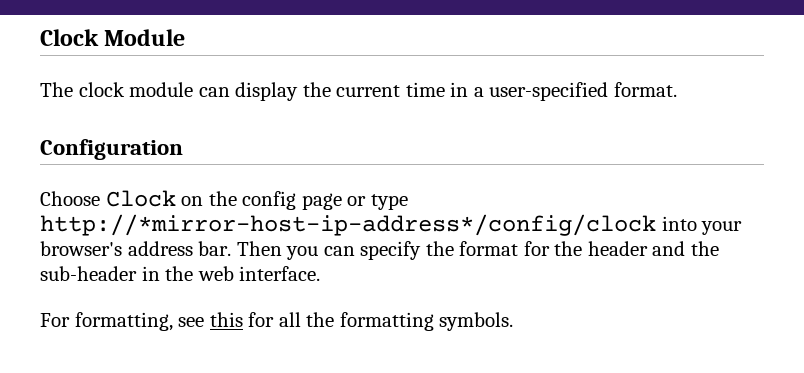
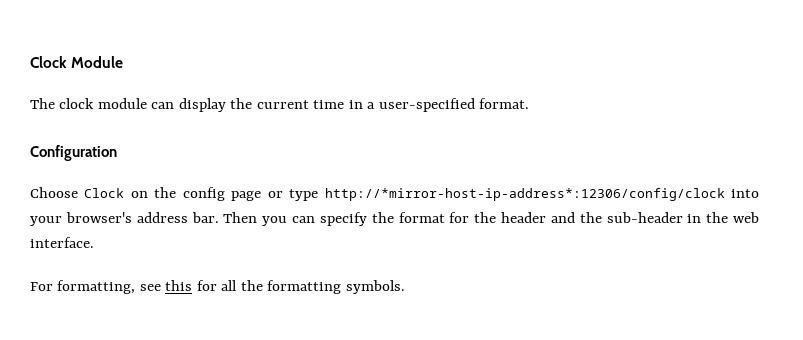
- Choose Clock on the config page or type http://*mirror-host-ip-address*/config/clock into your browser's address bar.
+ Choose Clock on the config page or type http://*mirror-host-ip-address*:12306/config/clock into your browser's address bar.

